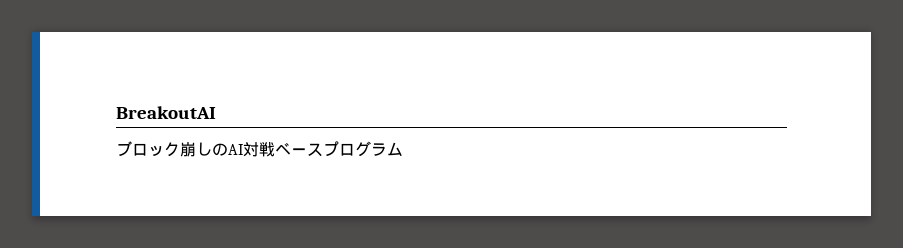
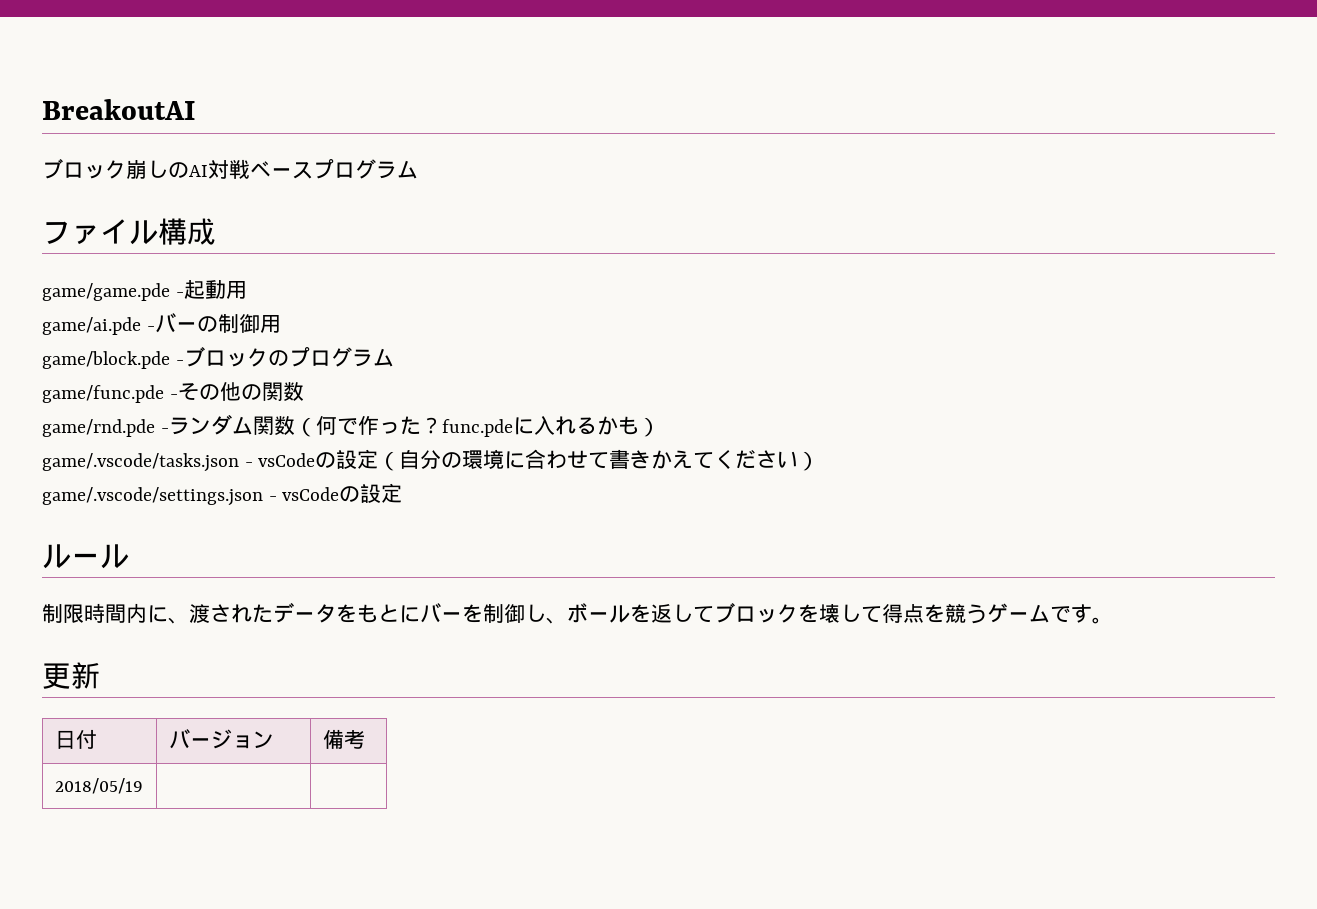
+ ファイル構成
+ game/game.pde -起動用
+ game/ai.pde -バーの制御用
+ game/block.pde -ブロックのプログラム
+ game/func.pde -その他の関数
+ game/rnd.pde -ランダム関数（何で作った？func.pdeに入れるかも）
+ game/.vscode/tasks.json - vsCodeの設定（自分の環境に合わせて書きかえてください）
+ game/.vscode/settings.json - vsCodeの設定
+ ルール
+ 制限時間内に、渡されたデータをもとにバーを制御し、ボールを返してブロックを壊して得点を競うゲームです。
+ 更新
+ 日付 | バージョン | 備考
+ 2018/05/19 | |

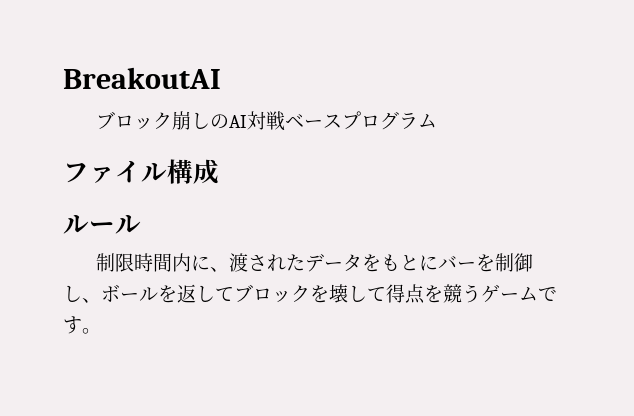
- game/game.pde -起動用
- game/ai.pde -バーの制御用
- game/block.pde -ブロックのプログラム
- game/func.pde -その他の関数
- game/rnd.pde -ランダム関数（何で作った？func.pdeに入れるかも）
- game/.vscode/tasks.json - vsCodeの設定（自分の環境に合わせて書きかえてください）
- game/.vscode/settings.json - vsCodeの設定
- 更新
- 日付 | バージョン | 備考
- 2018/05/19 | |

